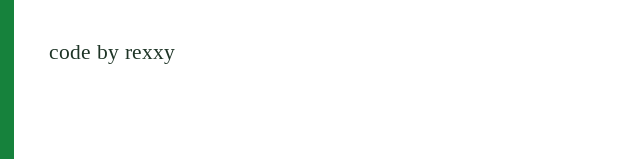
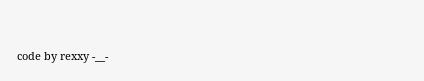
- code by rexxy
+ code by rexxy -__-

